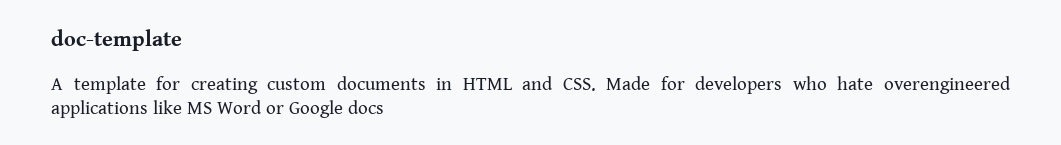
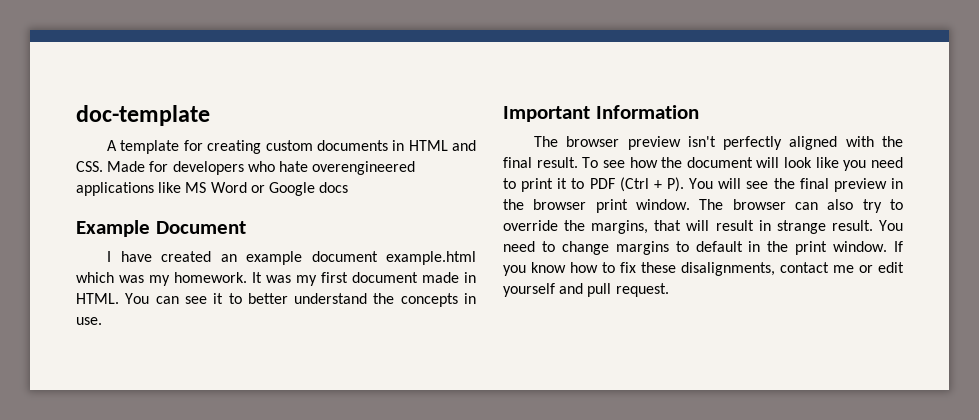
+ Example Document
+ I have created an example document example.html which was my homework. It was my first document made in HTML. You can see it to better understand the concepts in use.
+ Important Information
+ The browser preview isn't perfectly aligned with the final result. To see how the document will look like you need to print it to PDF (Ctrl + P). You will see the final preview in the browser print window. The browser can also try to override the margins, that will result in strange result. You need to change margins to default in the print window. If you know how to fix these disalignments, contact me or edit yourself and pull request.

